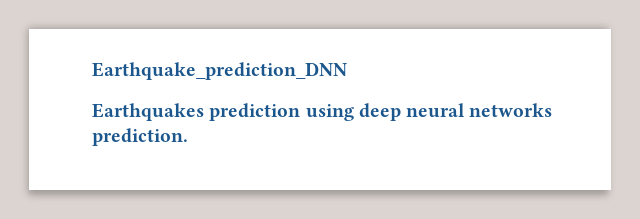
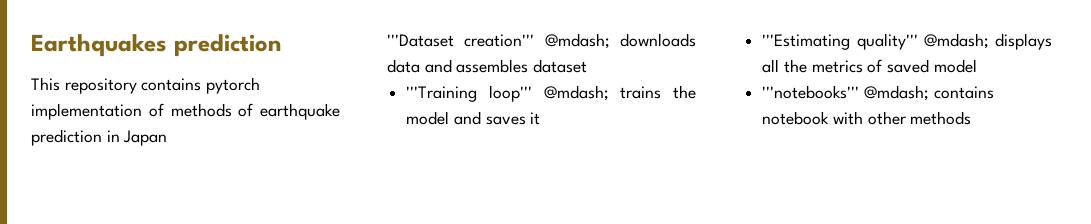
- Earthquake_prediction_DNN
- Earthquakes prediction using deep neural networks prediction.
+ Earthquakes prediction
+ This repository contains pytorch implementation of methods of earthquake prediction in Japan
+ '''Dataset creation''' @mdash; downloads data and assembles dataset
+ '''Training loop''' @mdash; trains the model and saves it
+ '''Estimating quality''' @mdash; displays all the metrics of saved model
+ '''notebooks''' @mdash; contains notebook with other methods

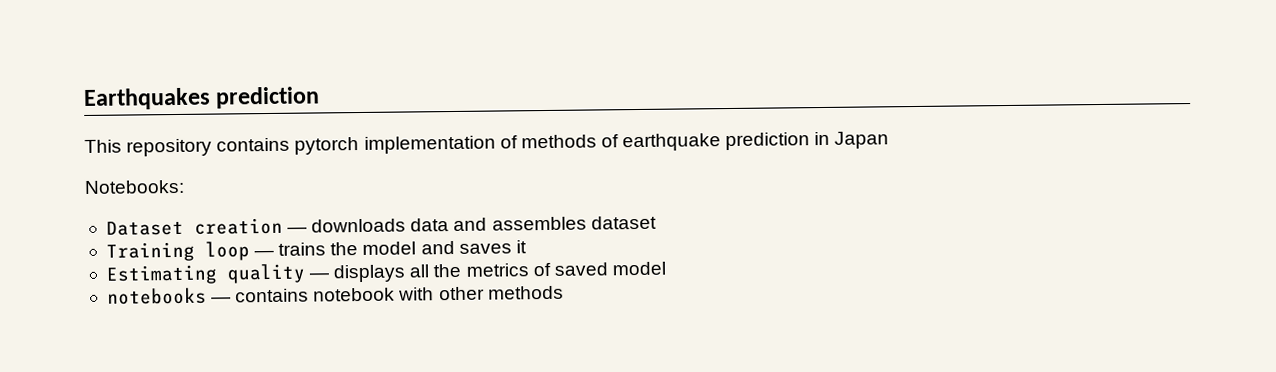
- '''Dataset creation''' @mdash; downloads data and assembles dataset
+ Notebooks:
+ Dataset creation — downloads data and assembles dataset
- '''Training loop''' @mdash; trains the model and saves it
+ Training loop — trains the model and saves it
- '''Estimating quality''' @mdash; displays all the metrics of saved model
+ Estimating quality — displays all the metrics of saved model
- '''notebooks''' @mdash; contains notebook with other methods
+ notebooks — contains notebook with other methods

